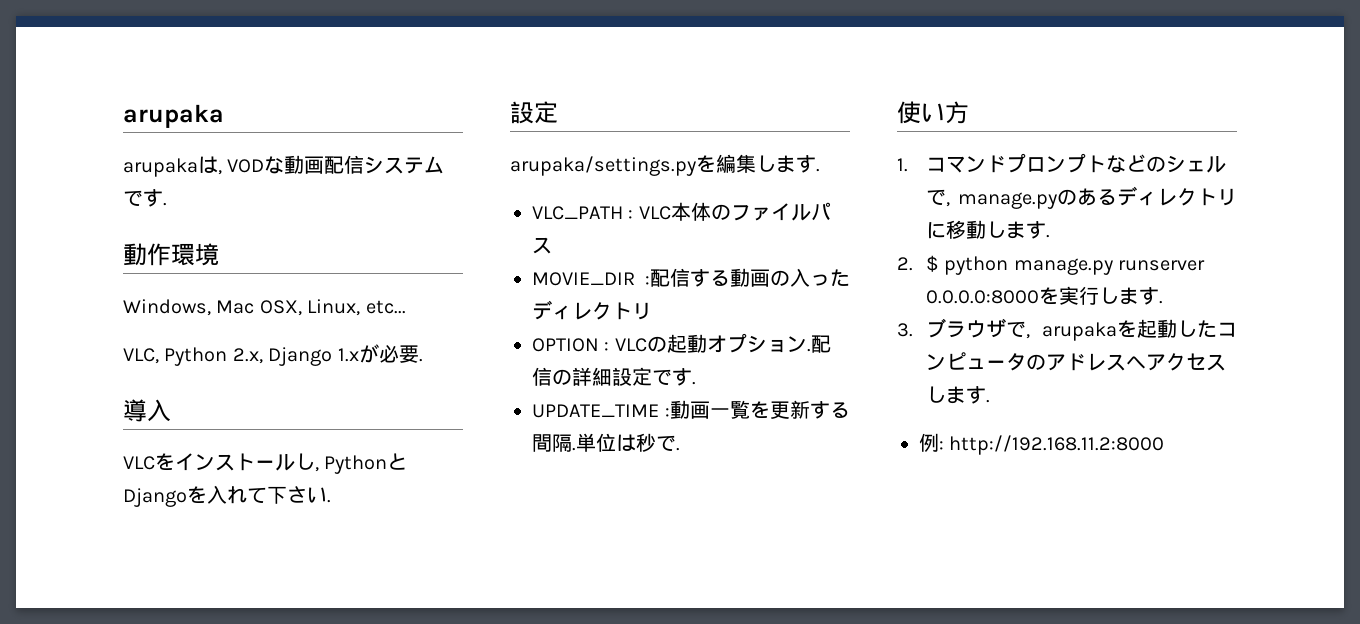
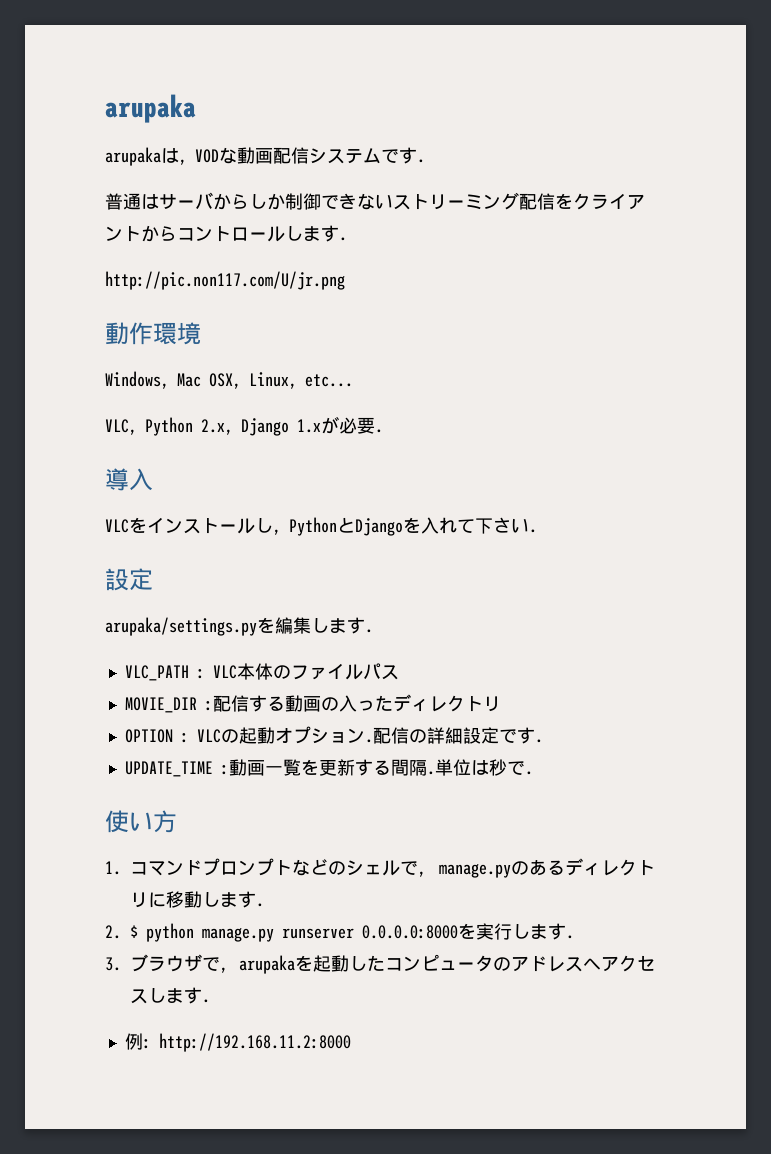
+ 普通はサーバからしか制御できないストリーミング配信をクライアントからコントロールします.
+ http://pic.non117.com/U/jr.png

